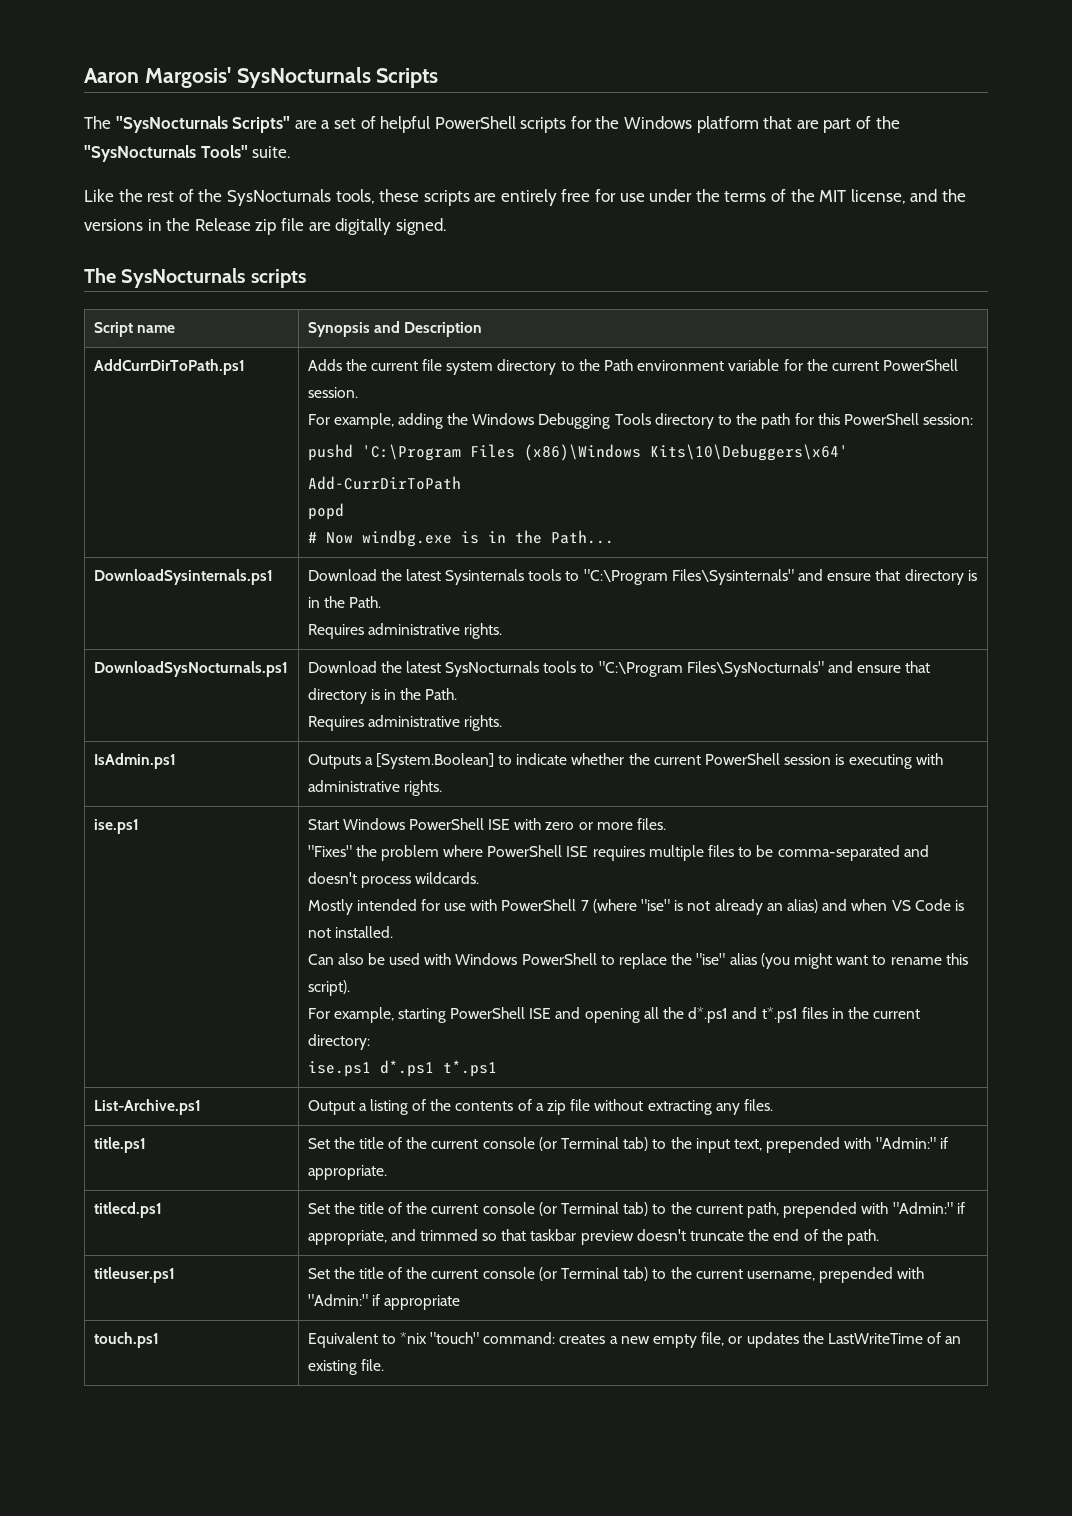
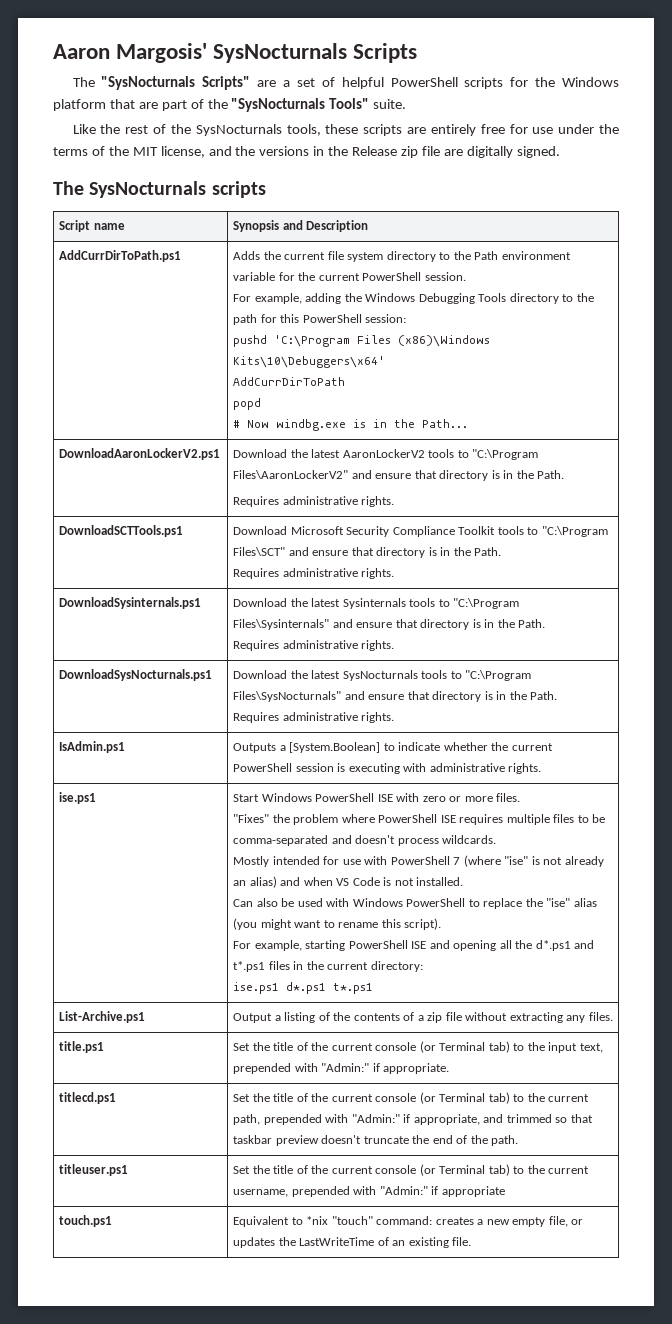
- Add-CurrDirToPath
+ AddCurrDirToPath
+ DownloadAaronLockerV2.ps1 | Download the latest AaronLockerV2 tools to "C:\Program Files\AaronLockerV2" and ensure that directory is in the Path.
+ Requires administrative rights.
+ DownloadSCTTools.ps1 | Download Microsoft Security Compliance Toolkit tools to "C:\Program Files\SCT" and ensure that directory is in the Path.
+ Requires administrative rights.

